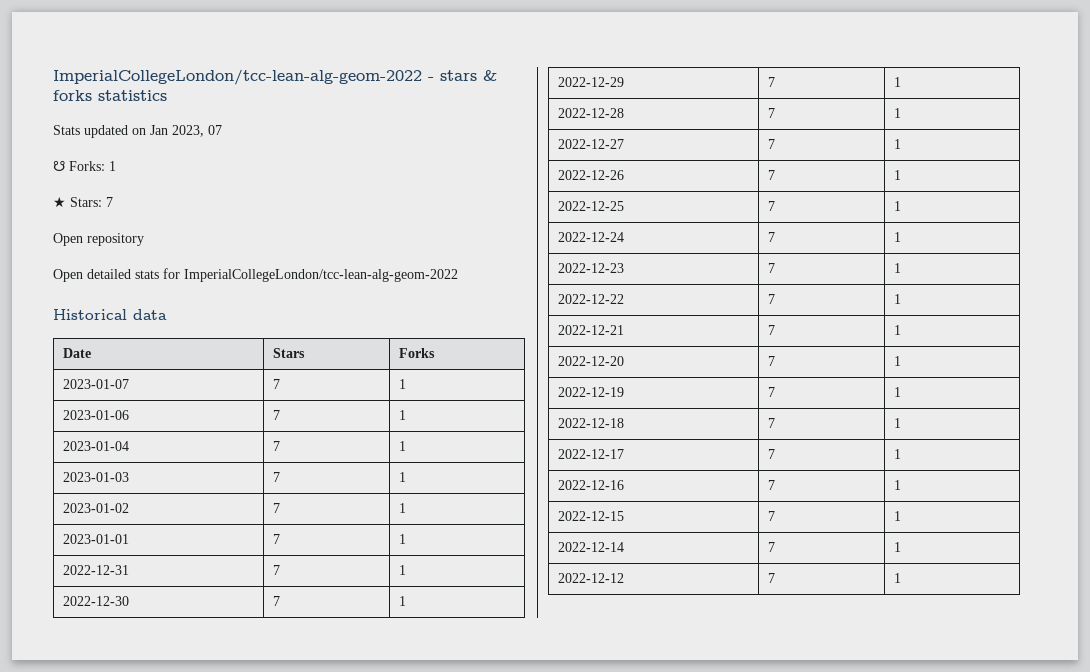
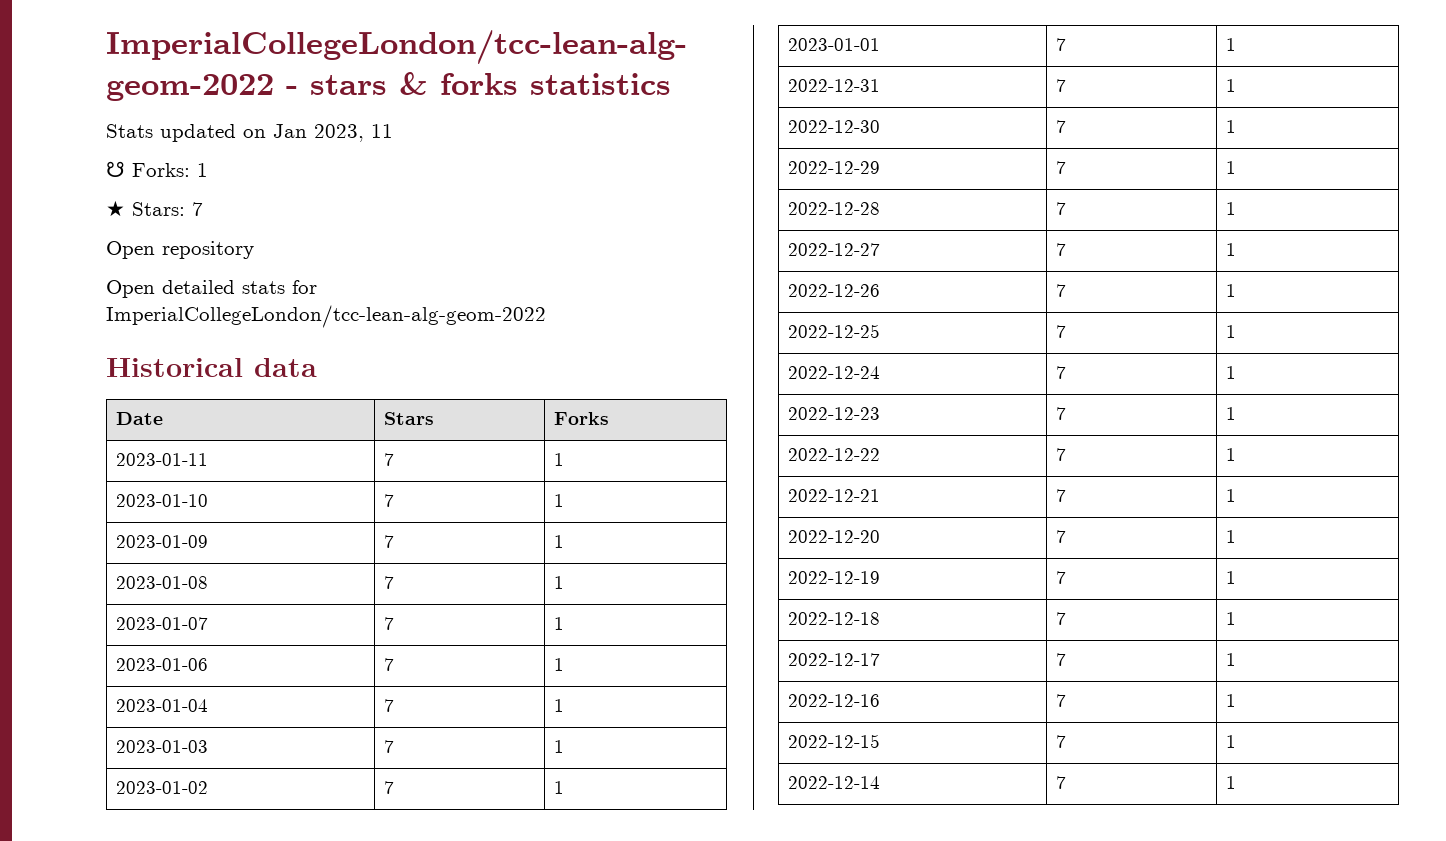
- Stats updated on Jan 2023, 07
+ Stats updated on Jan 2023, 11
+ 2023-01-11 | 7 | 1
+ 2023-01-10 | 7 | 1
+ 2023-01-09 | 7 | 1
+ 2023-01-08 | 7 | 1
- 2022-12-12 | 7 | 1

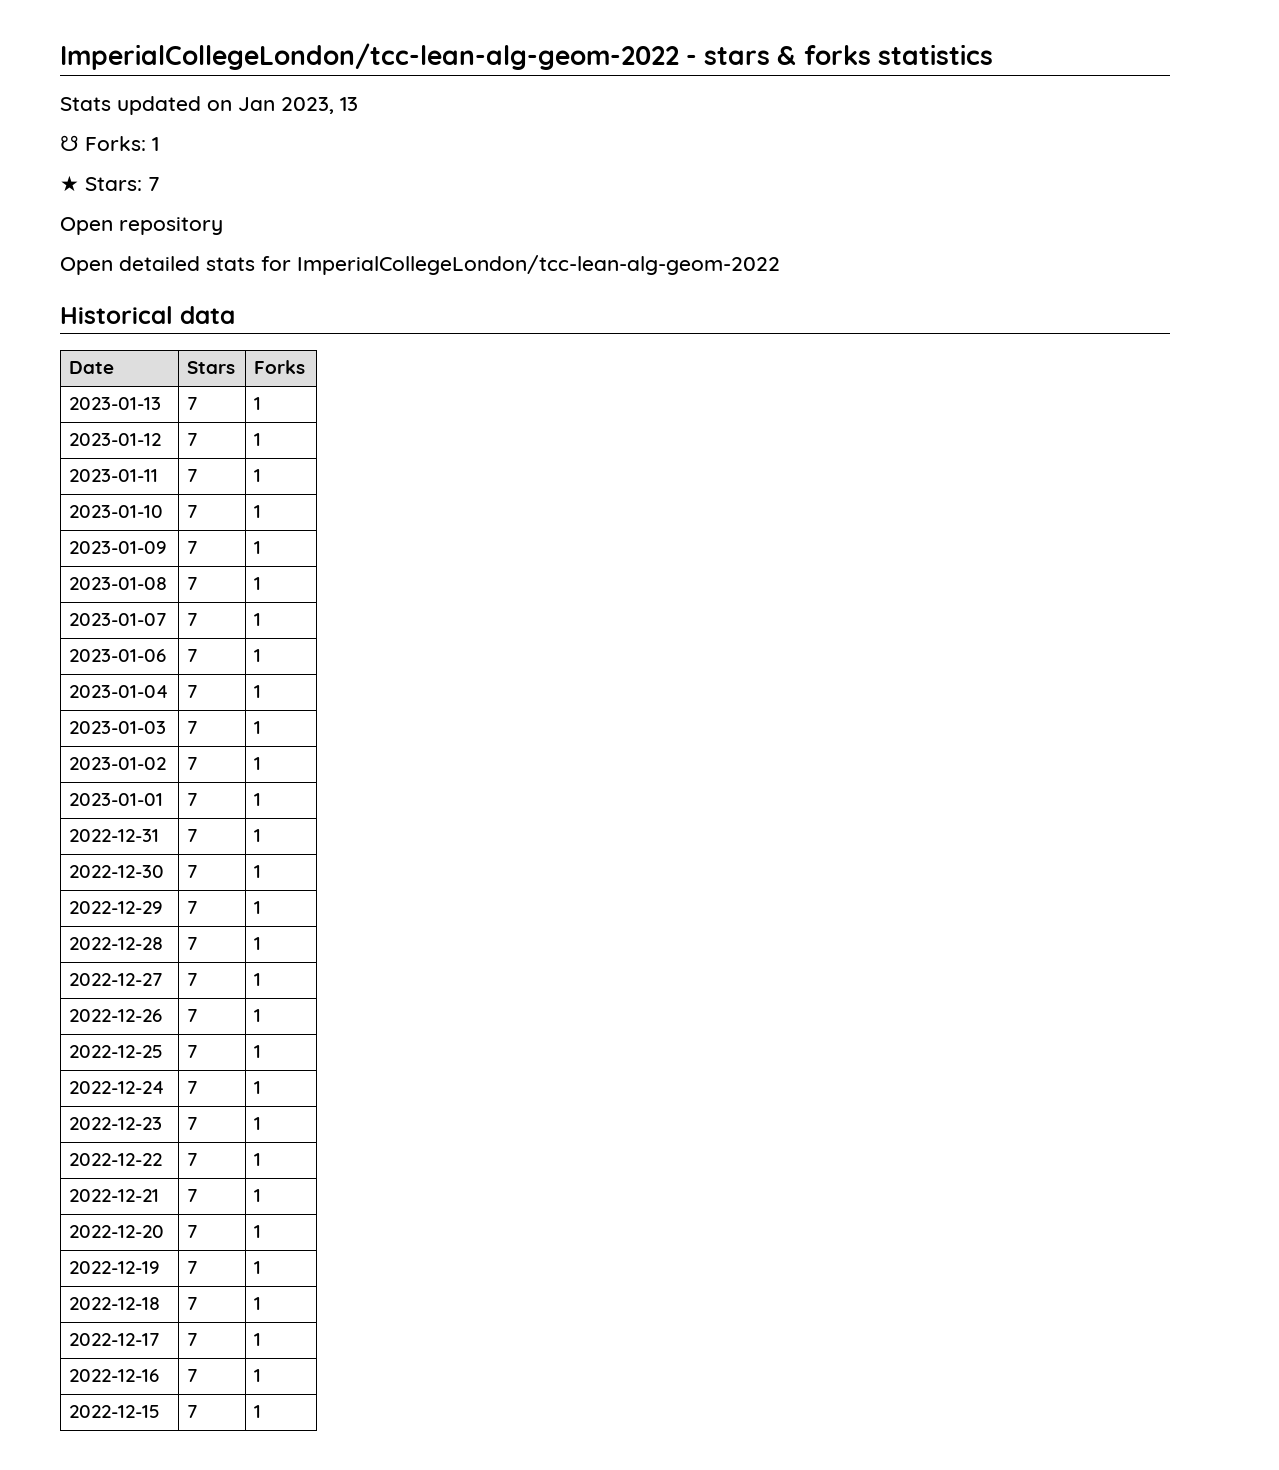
- Stats updated on Jan 2023, 11
+ Stats updated on Jan 2023, 13
+ 2023-01-13 | 7 | 1
+ 2023-01-12 | 7 | 1
- 2022-12-14 | 7 | 1

